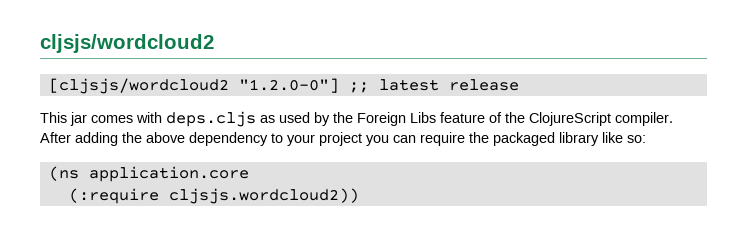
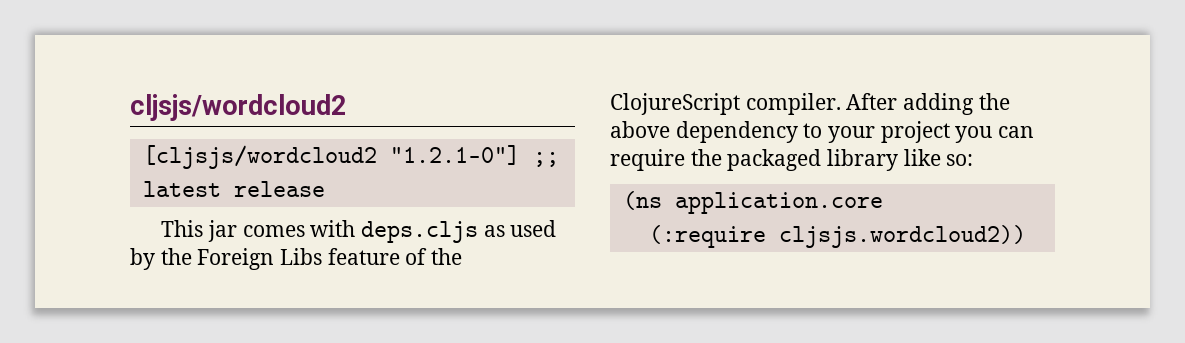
- [cljsjs/wordcloud2 "1.2.0-0"] ;; latest release
+ [cljsjs/wordcloud2 "1.2.1-0"] ;; latest release

